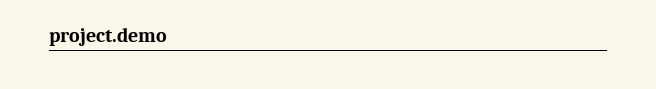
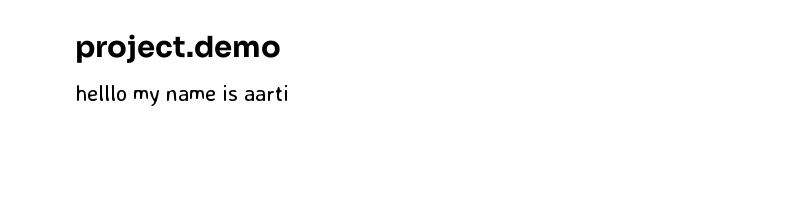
+ helllo my name is aarti

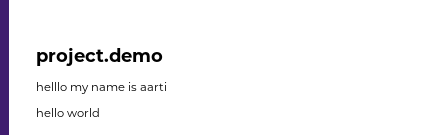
+ hello world

